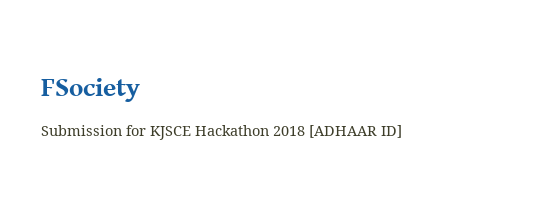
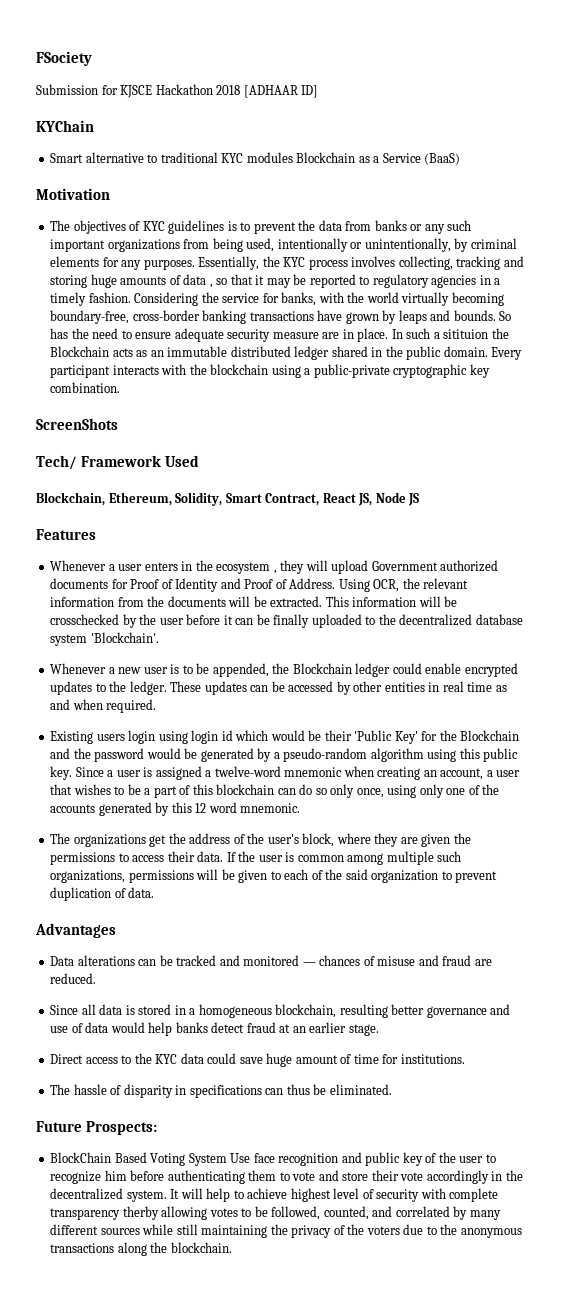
+ KYChain
+ Smart alternative to traditional KYC modules Blockchain as a Service (BaaS)
+ Motivation
+ The objectives of KYC guidelines is to prevent the data from banks or any such important organizations from being used, intentionally or unintentionally, by criminal elements for any purposes. Essentially, the KYC process involves collecting, tracking and storing huge amounts of data , so that it may be reported to regulatory agencies in a timely fashion. Considering the service for banks, with the world virtually becoming boundary-free, cross-border banking transactions have grown by leaps and bounds. So has the need to ensure adequate security measure are in place. In such a sitituion the Blockchain acts as an immutable distributed ledger shared in the public domain. Every participant interacts with the blockchain using a public-private cryptographic key combination.
+ ScreenShots
+ Tech/ Framework Used
+ Blockchain, Ethereum, Solidity, Smart Contract, React JS, Node JS
+ Features
+ Whenever a user enters in the ecosystem , they will upload Government authorized documents for Proof of Identity and Proof of Address. Using OCR, the relevant information from the documents will be extracted. This information will be crosschecked by the user before it can be finally uploaded to the decentralized database system 'Blockchain'.
+ Whenever a new user is to be appended, the Blockchain ledger could enable encrypted updates to the ledger. These updates can be accessed by other entities in real time as and when required.
+ Existing users login using login id which would be their 'Public Key' for the Blockchain and the password would be generated by a pseudo-random algorithm using this public key. Since a user is assigned a twelve-word mnemonic when creating an account, a user that wishes to be a part of this blockchain can do so only once, using only one of the accounts generated by this 12 word mnemonic.
+ The organizations get the address of the user's block, where they are given the permissions to access their data. If the user is common among multiple such organizations, permissions will be given to each of the said organization to prevent duplication of data.
+ Advantages
+ Data alterations can be tracked and monitored — chances of misuse and fraud are reduced.
+ Since all data is stored in a homogeneous blockchain, resulting better governance and use of data would help banks detect fraud at an earlier stage.
+ Direct access to the KYC data could save huge amount of time for institutions.
+ The hassle of disparity in specifications can thus be eliminated.
+ Future Prospects:
+ BlockChain Based Voting System Use face recognition and public key of the user to recognize him before authenticating them to vote and store their vote accordingly in the decentralized system. It will help to achieve highest level of security with complete transparency therby allowing votes to be followed, counted, and correlated by many different sources while still maintaining the privacy of the voters due to the anonymous transactions along the blockchain.

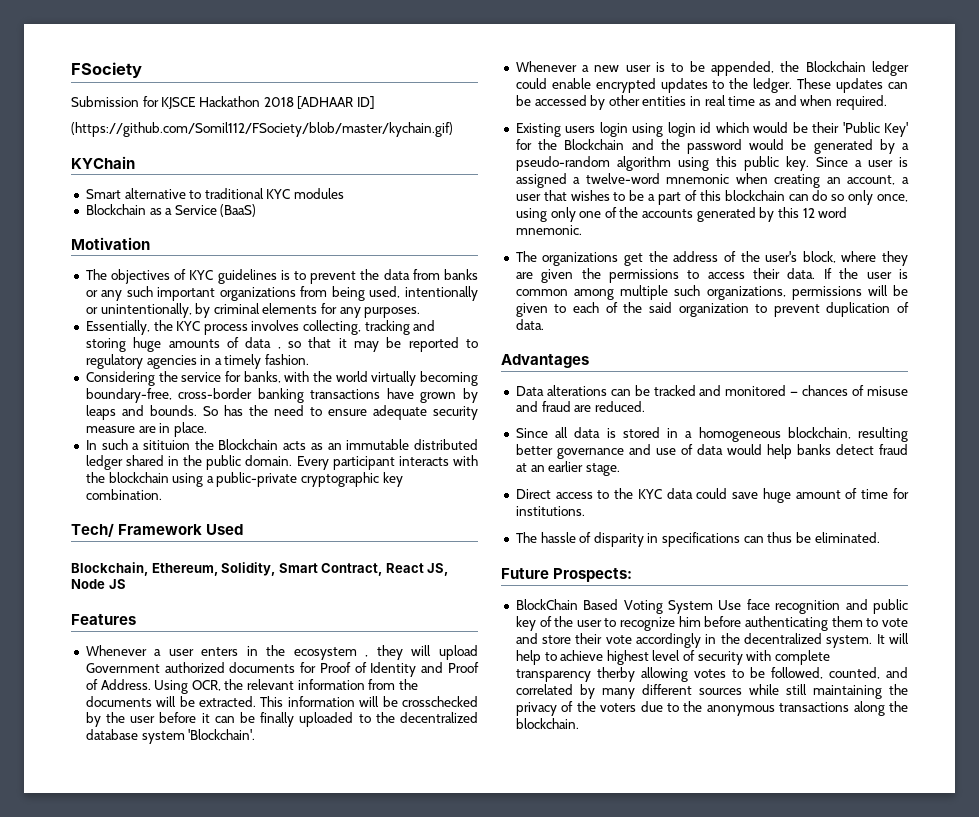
+ (https://github.com/Somil112/FSociety/blob/master/kychain.gif)
- Smart alternative to traditional KYC modules Blockchain as a Service (BaaS)
+ Smart alternative to traditional KYC modules
+ Blockchain as a Service (BaaS)
- The objectives of KYC guidelines is to prevent the data from banks or any such important organizations from being used, intentionally or unintentionally, by criminal elements for any purposes. Essentially, the KYC process involves collecting, tracking and storing huge amounts of data , so that it may be reported to regulatory agencies in a timely fashion. Considering the service for banks, with the world virtually becoming boundary-free, cross-border banking transactions have grown by leaps and bounds.
+ The objectives of KYC guidelines is to prevent the data from banks or any such important organizations from being used, intentionally or unintentionally, by criminal elements for any purposes.
+ Essentially, the KYC process involves collecting, tracking and storing huge amounts of data , so that it may be reported to regulatory agencies in a timely fashion.
+ Considering the service for banks, with the world virtually becoming boundary-free, cross-border banking transactions have grown by leaps and bounds.
- So has the need to ensure adequate security measure are in place. In such a sitituion the Blockchain acts as an immutable distributed ledger shared in the public domain.
+ So has the need to ensure adequate security measure are in place.
+ In such a sitituion the Blockchain acts as an immutable distributed ledger shared in the public domain.
- ScreenShots

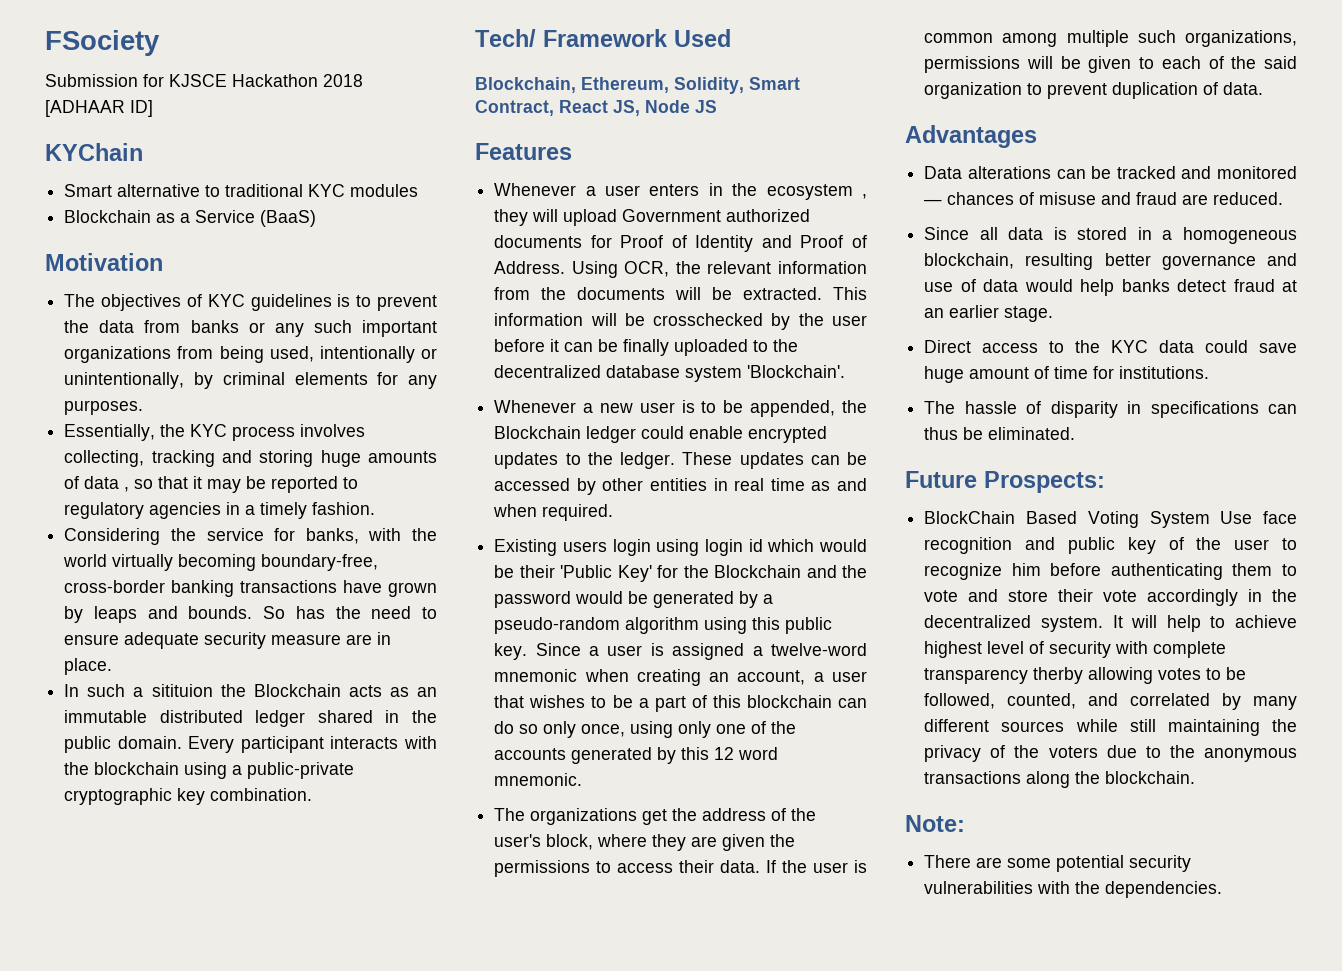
- (https://github.com/Somil112/FSociety/blob/master/kychain.gif)
+ Note:
+ There are some potential security vulnerabilities with the dependencies.

